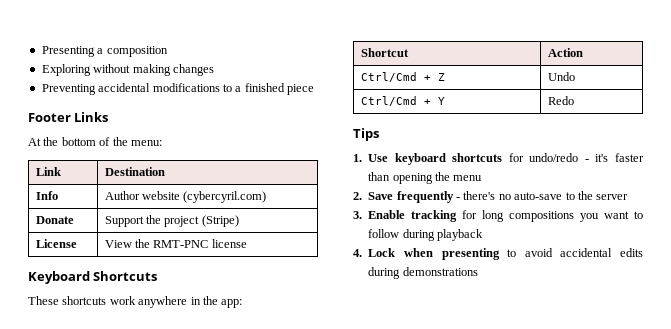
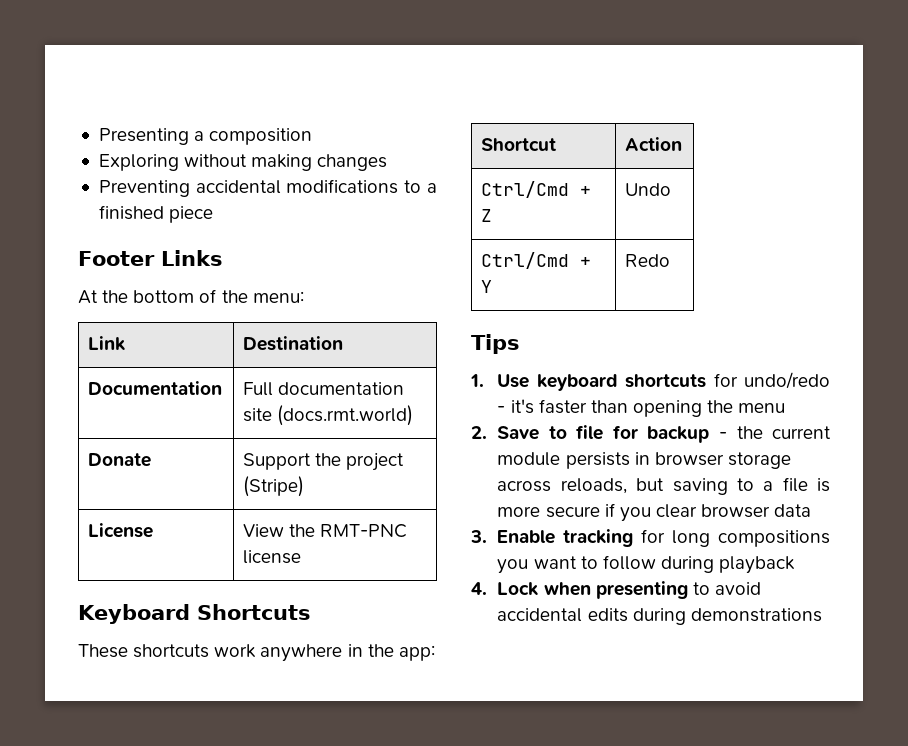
- Info | Author website (cybercyril.com)
+ Documentation | Full documentation site (docs.rmt.world)
- 2. Save frequently - there's no auto-save to the server
+ 2. Save to file for backup - the current module persists in browser storage across reloads, but saving to a file is more secure if you clear browser data

